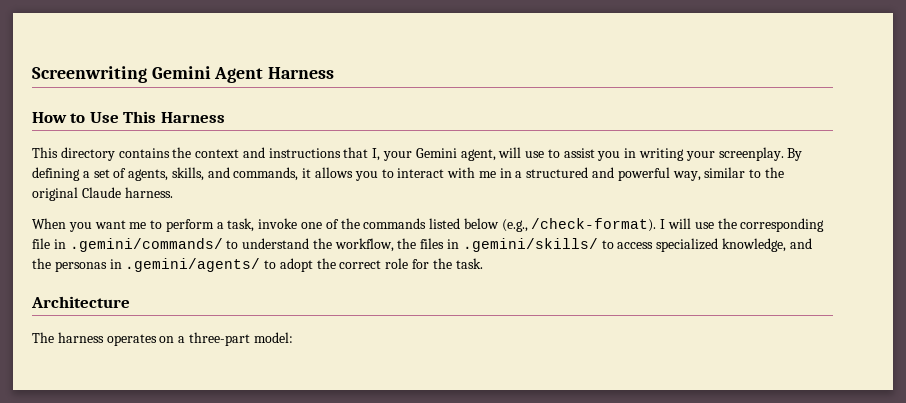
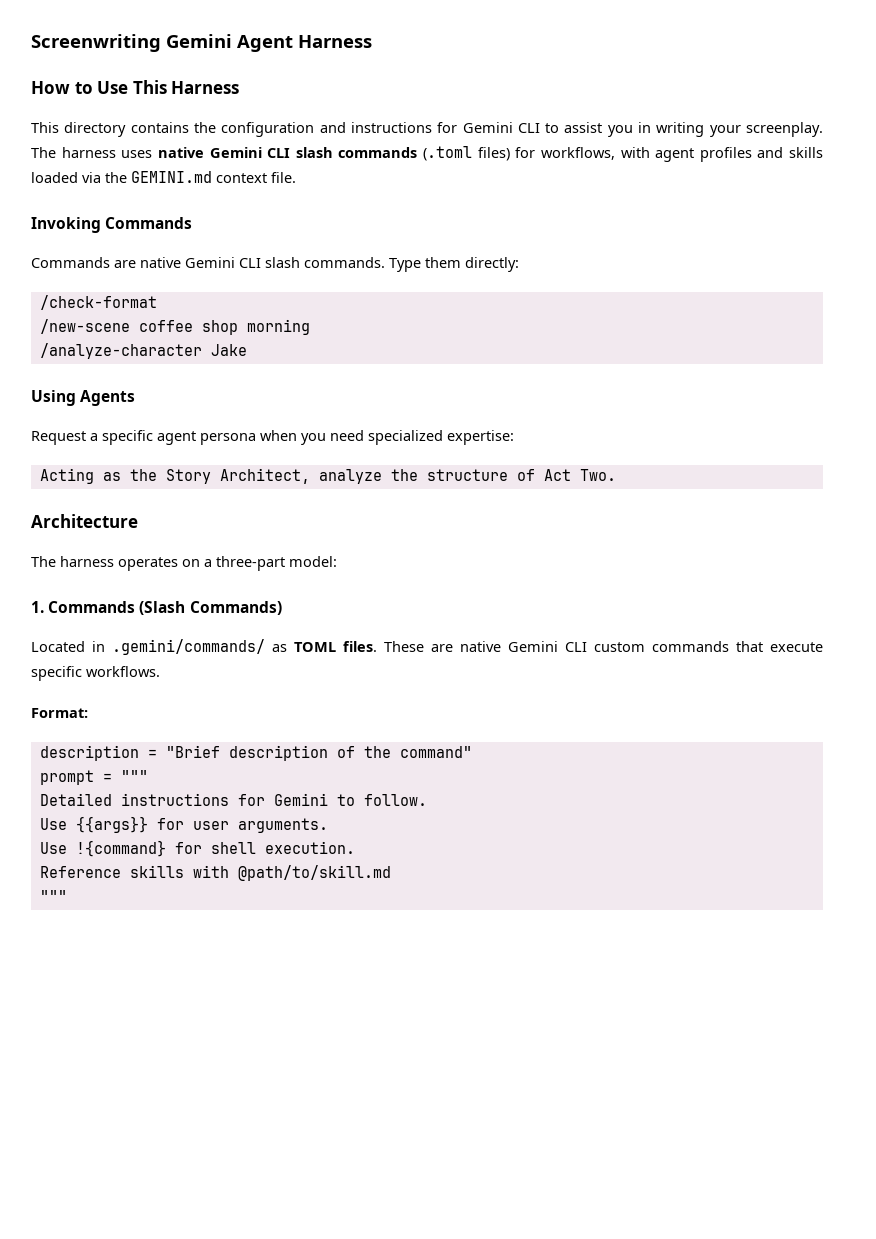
- This directory contains the context and instructions that I, your Gemini agent, will use to assist you in writing your screenplay.
+ This directory contains the configuration and instructions for Gemini CLI to assist you in writing your screenplay.
- By defining a set of agents, skills, and commands, it allows you to interact with me in a structured and powerful way, similar to the original Claude harness.
- When you want me to perform a task, invoke one of the commands listed below (e.g., /check-format). I will use the corresponding file in .gemini/commands/ to understand the workflow, the files in .gemini/skills/ to access specialized knowledge, and the personas in .gemini/agents/ to adopt the correct role for the task.
+ The harness uses native Gemini CLI slash commands (.toml files) for workflows, with agent profiles and skills loaded via the GEMINI.md context file.
+ Invoking Commands
+ Commands are native Gemini CLI slash commands. Type them directly:
+ /check-format
+ /new-scene coffee shop morning
+ /analyze-character Jake
+ Using Agents
+ Request a specific agent persona when you need specialized expertise:
+ Acting as the Story Architect, analyze the structure of Act Two.
+ 1. Commands (Slash Commands)
+ Located in .gemini/commands/ as TOML files. These are native Gemini CLI custom commands that execute specific workflows.
+ Format:
+ description = "Brief description of the command"
+ prompt = """
+ Detailed instructions for Gemini to follow.
+ Use {{args}} for user arguments.
+ Use !{command} for shell execution.
+ Reference skills with @path/to/skill.md
+ """

